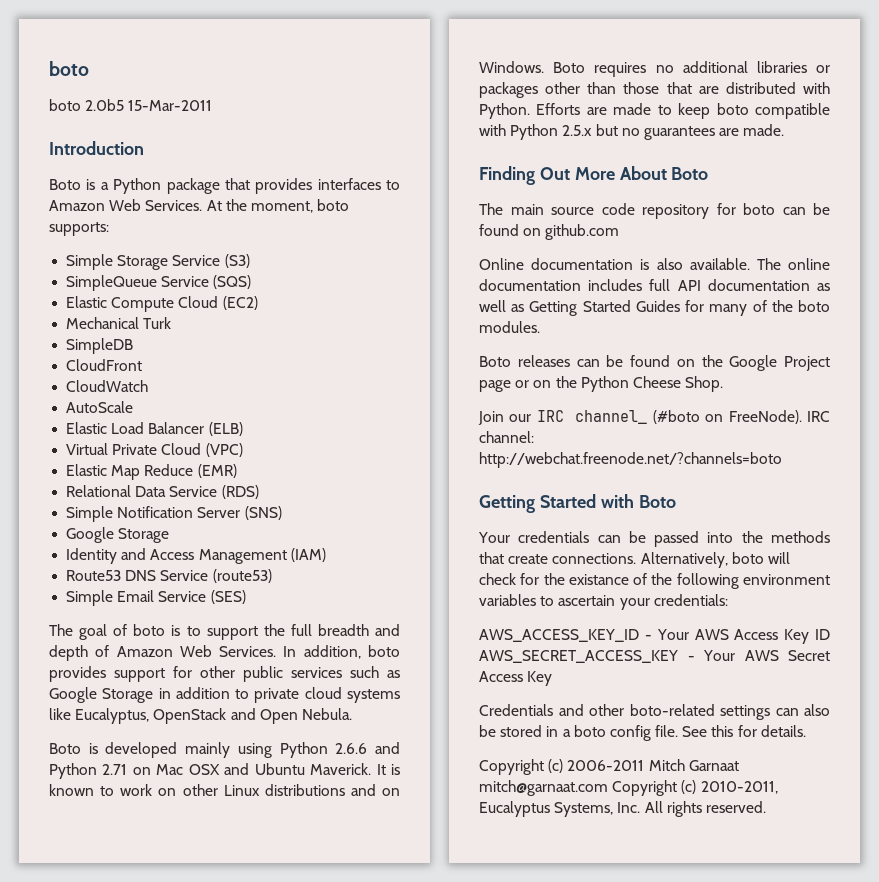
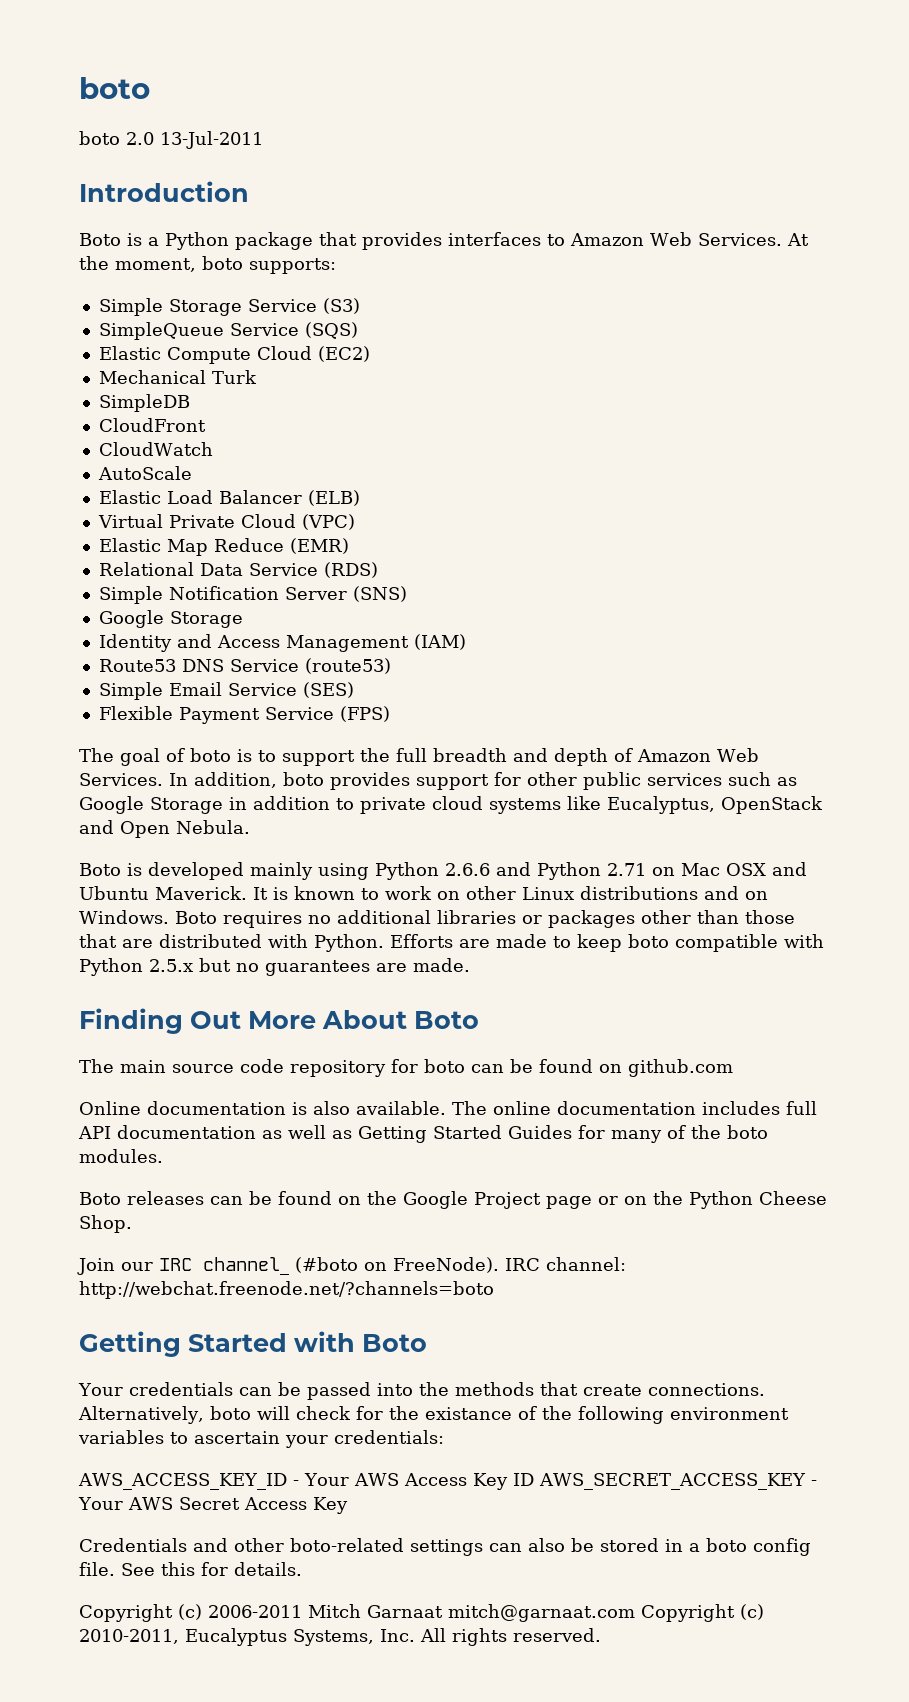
- boto 2.0b5 15-Mar-2011
+ boto 2.0 13-Jul-2011
+ Flexible Payment Service (FPS)

